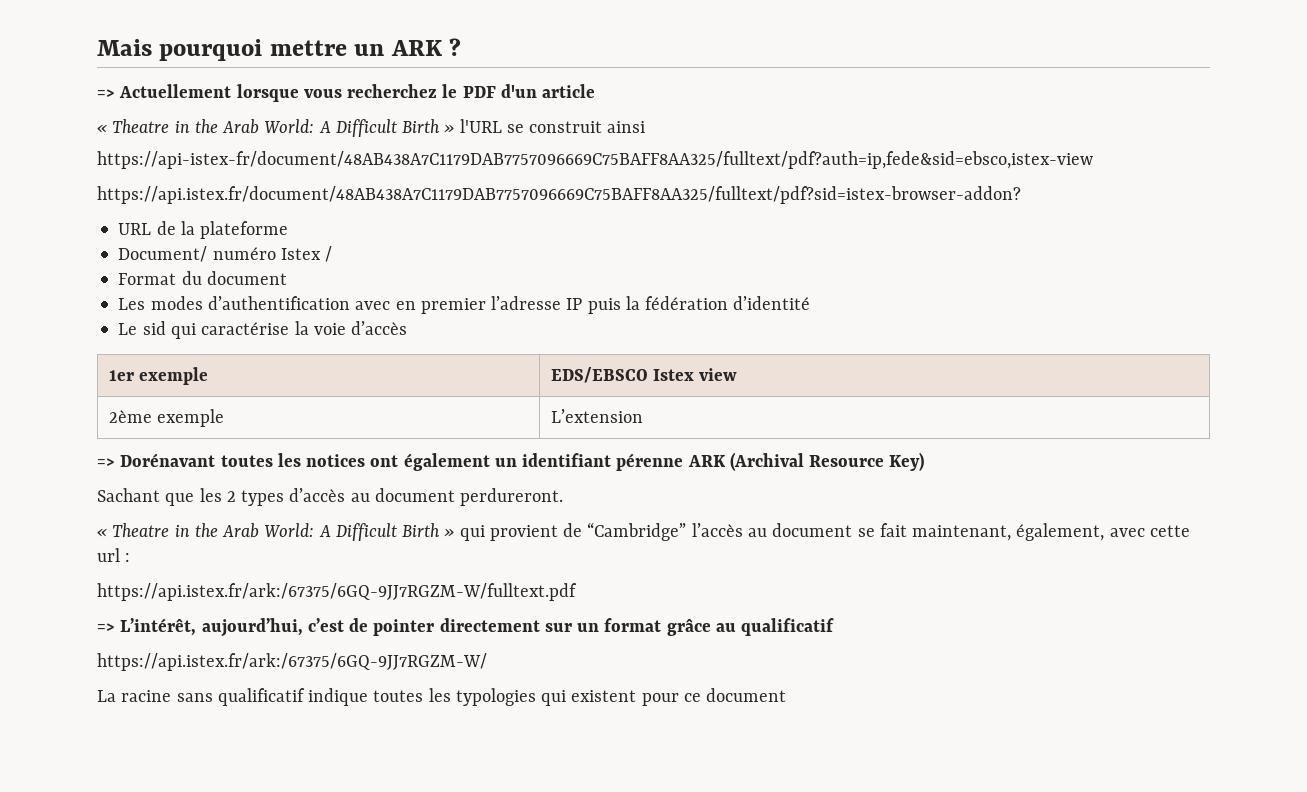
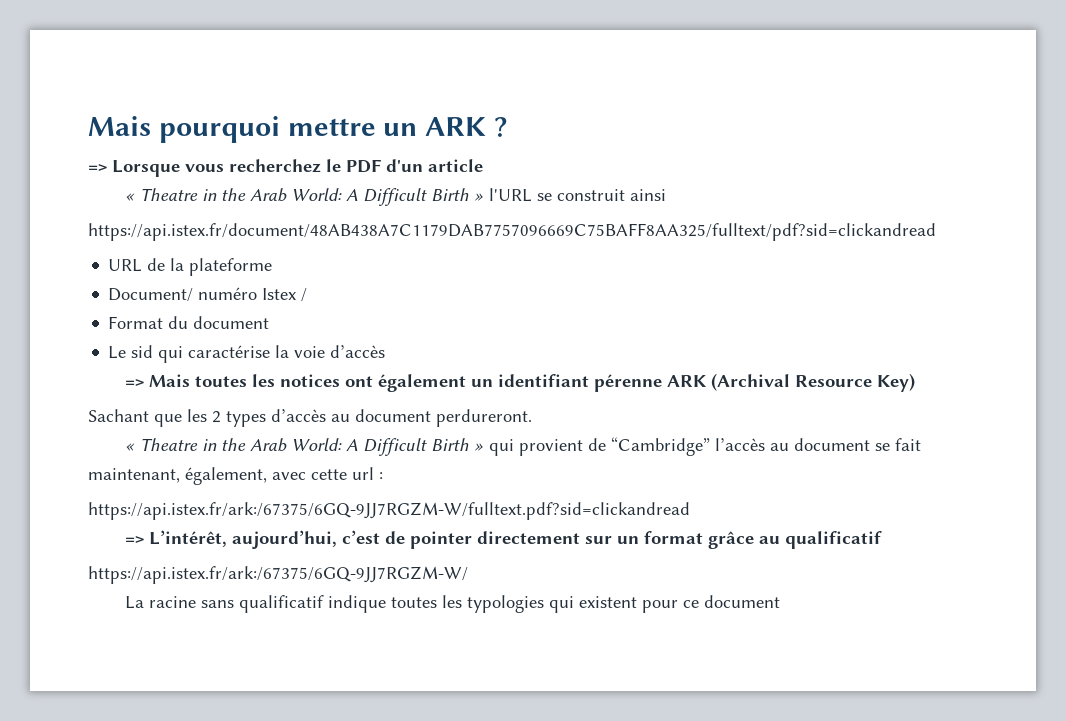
- => Actuellement lorsque vous recherchez le PDF d'un article
+ => Lorsque vous recherchez le PDF d'un article
- https://api-istex-fr/document/48AB438A7C1179DAB7757096669C75BAFF8AA325/fulltext/pdf?auth=ip,fede&sid=ebsco,istex-view
- https://api.istex.fr/document/48AB438A7C1179DAB7757096669C75BAFF8AA325/fulltext/pdf?sid=istex-browser-addon?
+ https://api.istex.fr/document/48AB438A7C1179DAB7757096669C75BAFF8AA325/fulltext/pdf?sid=clickandread
- Les modes d’authentification avec en premier l’adresse IP puis la fédération d’identité
- 1er exemple | EDS/EBSCO Istex view
- 2ème exemple | L’extension
- => Dorénavant toutes les notices ont également un identifiant pérenne ARK (Archival Resource Key)
+ => Mais toutes les notices ont également un identifiant pérenne ARK (Archival Resource Key)
- https://api.istex.fr/ark:/67375/6GQ-9JJ7RGZM-W/fulltext.pdf
+ https://api.istex.fr/ark:/67375/6GQ-9JJ7RGZM-W/fulltext.pdf?sid=clickandread

